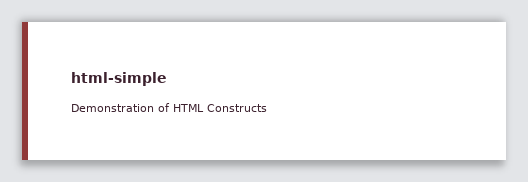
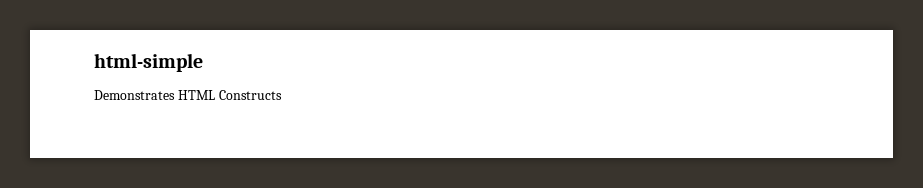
- Demonstration of HTML Constructs
+ Demonstrates HTML Constructs

